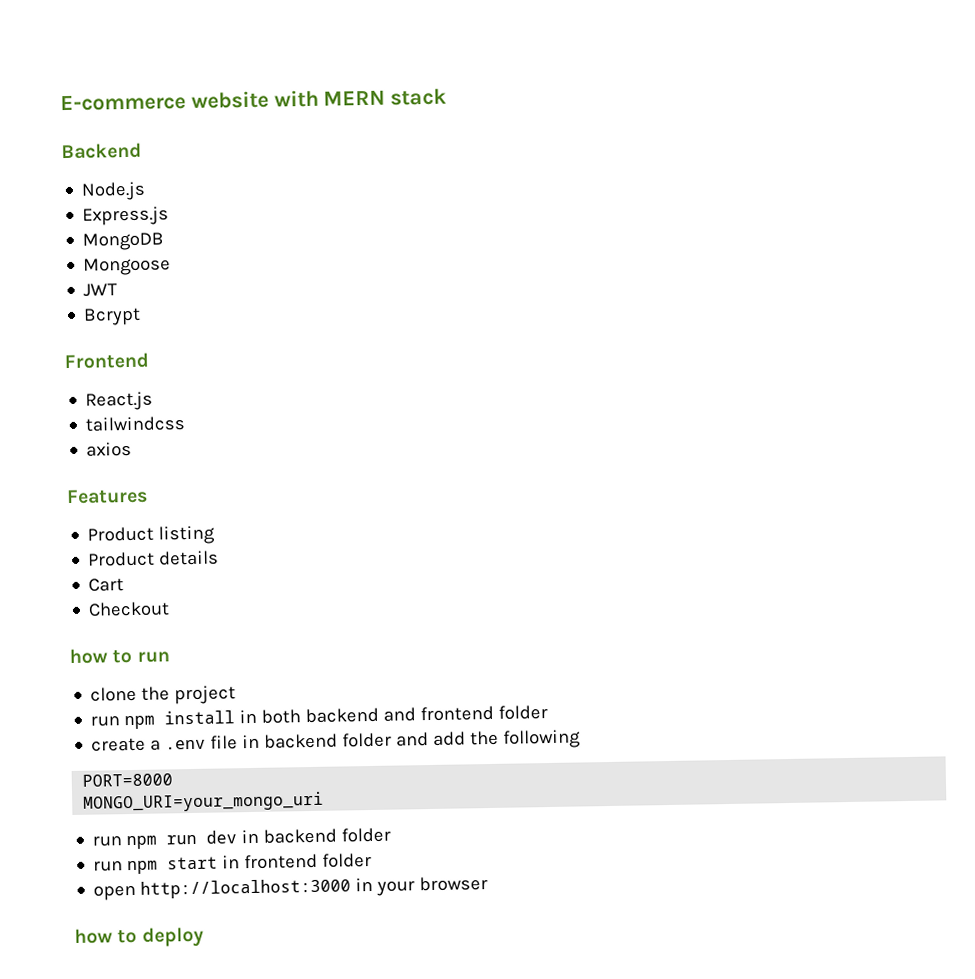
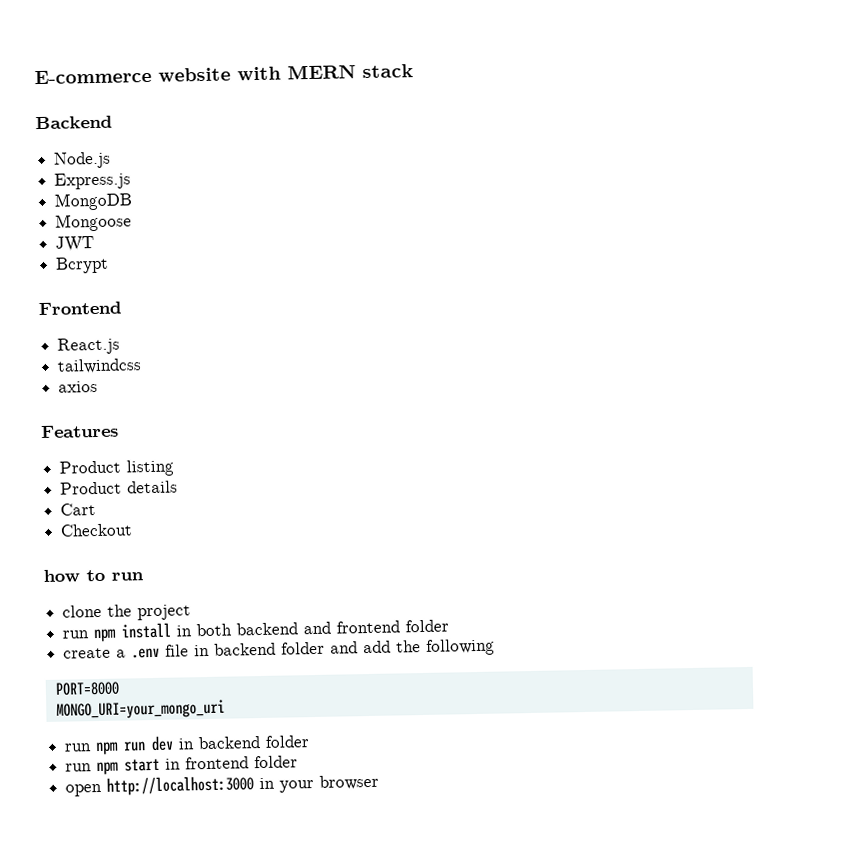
- how to deploy

